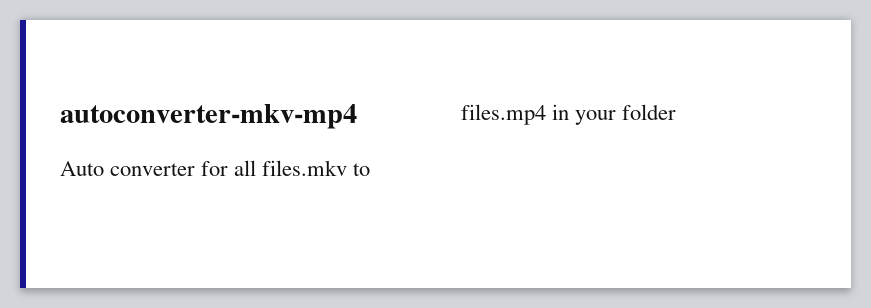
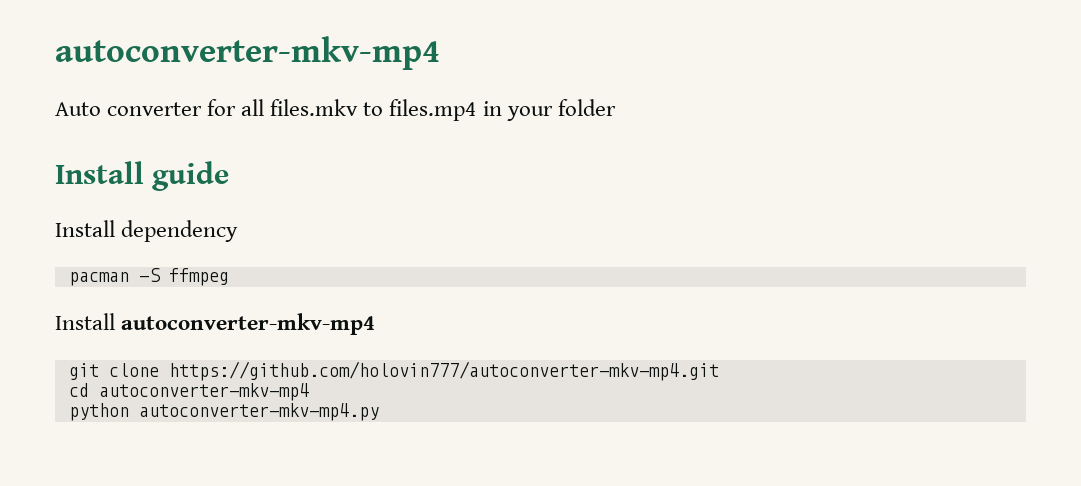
+ Install guide
+ Install dependency
+ pacman -S ffmpeg
+ Install autoconverter-mkv-mp4
+ git clone https://github.com/holovin777/autoconverter-mkv-mp4.git
+ cd autoconverter-mkv-mp4
+ python autoconverter-mkv-mp4.py

